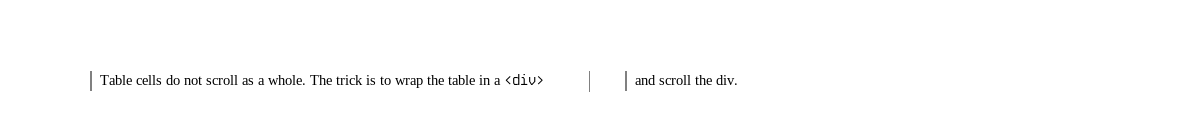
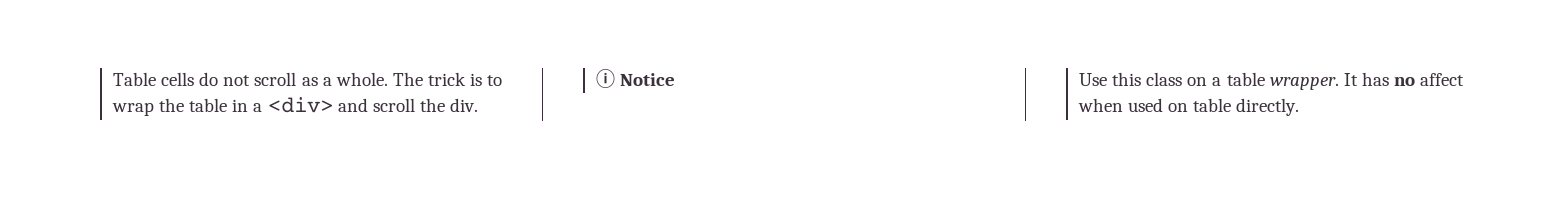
+ ⓘ Notice
+ Use this class on a table wrapper. It has no affect when used on table directly.

